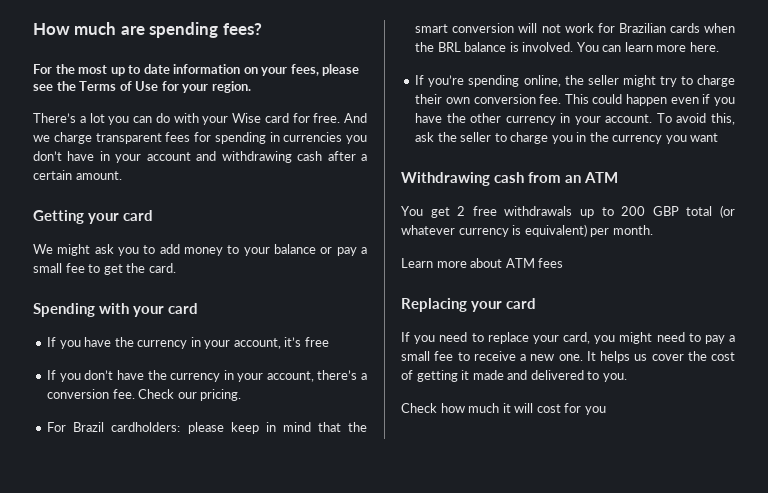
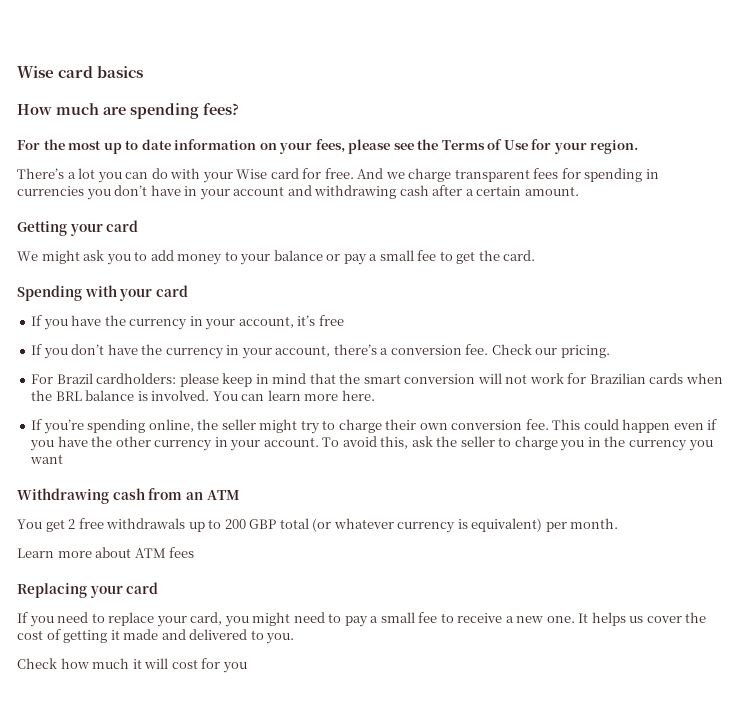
+ Wise card basics

